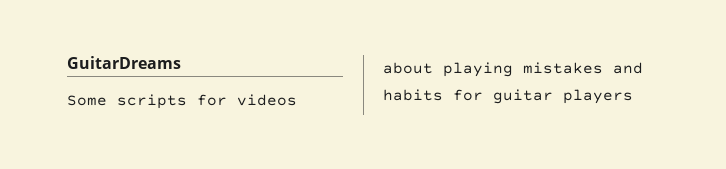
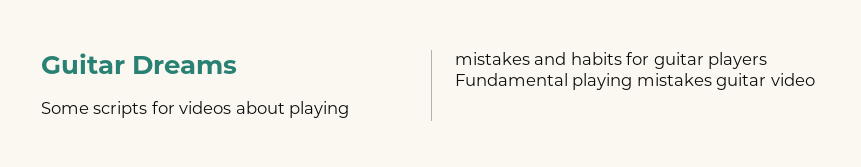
- GuitarDreams
+ Guitar Dreams
- Some scripts for videos about playing mistakes and habits for guitar players
+ Some scripts for videos about playing mistakes and habits for guitar players Fundamental playing mistakes guitar video

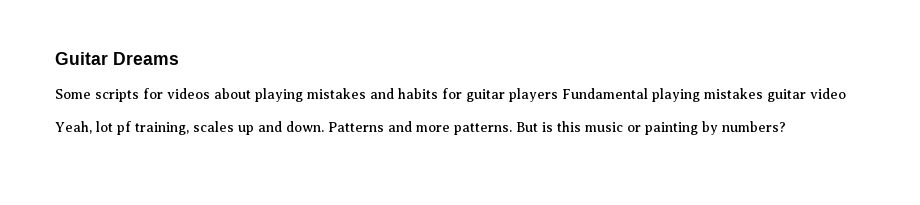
+ Yeah, lot pf training, scales up and down. Patterns and more patterns. But is this music or painting by numbers?

